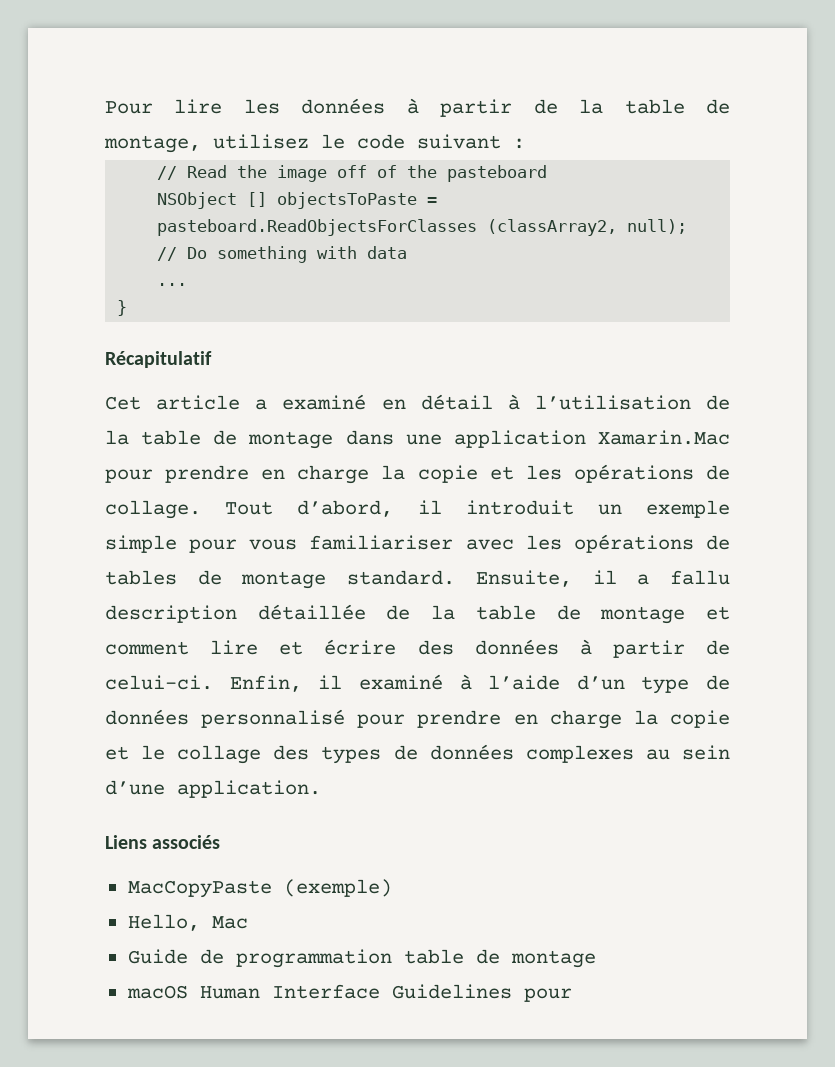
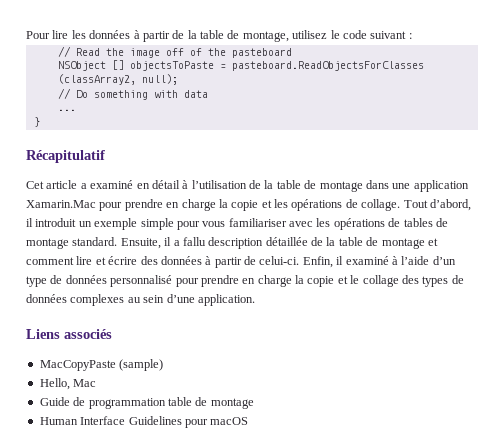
- MacCopyPaste (exemple)
+ MacCopyPaste (sample)
- macOS Human Interface Guidelines pour
+ Human Interface Guidelines pour macOS

